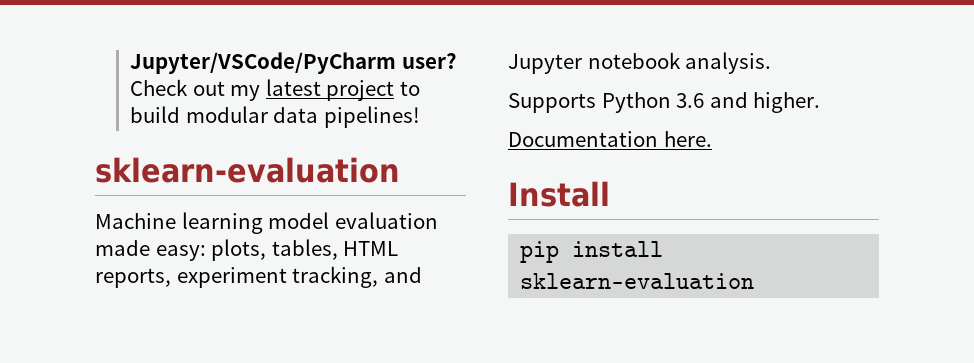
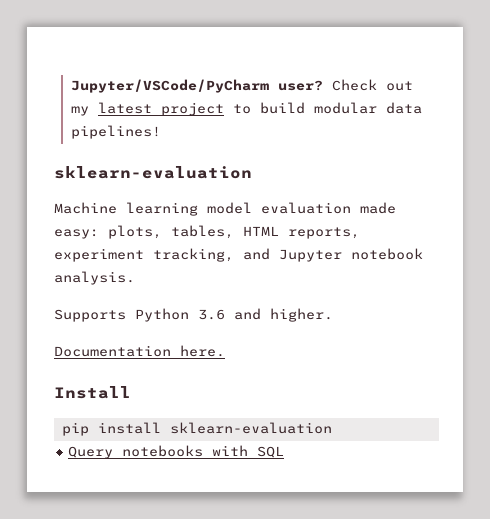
+ Query notebooks with SQL

